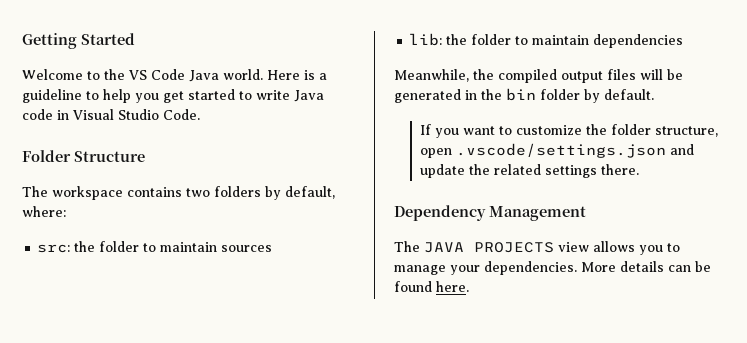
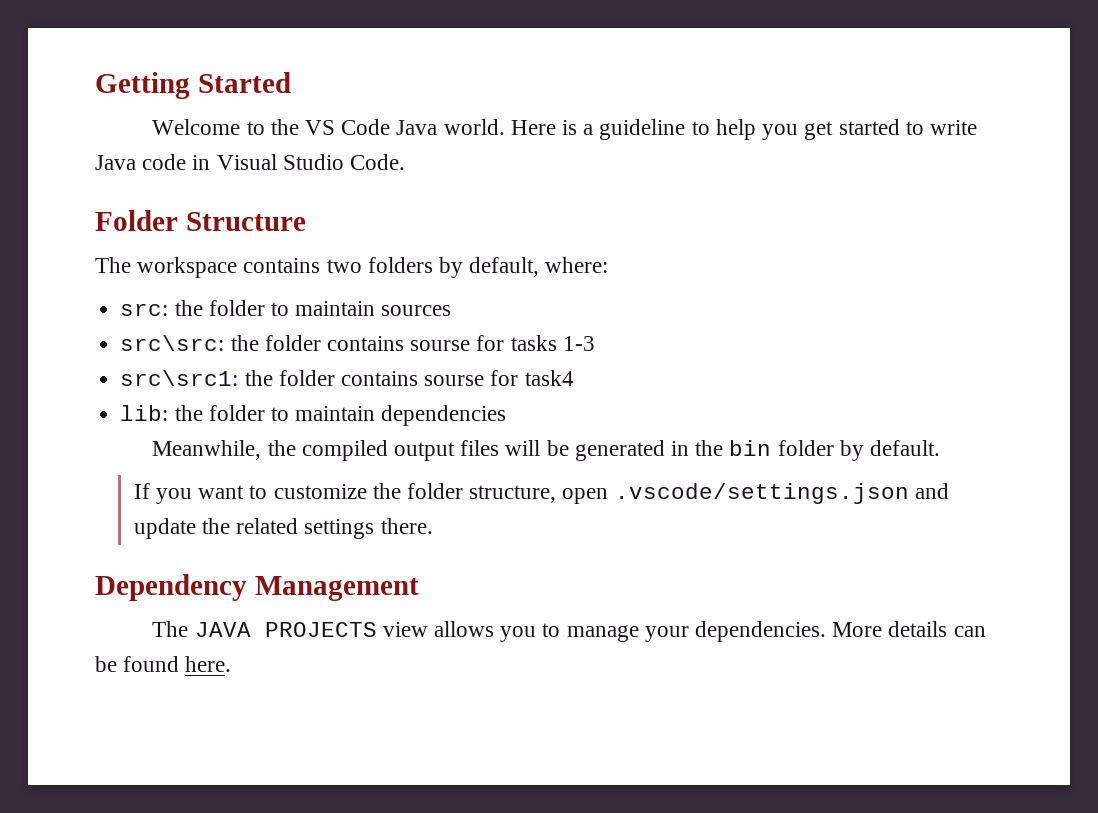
+ src\src: the folder contains sourse for tasks 1-3
+ src\src1: the folder contains sourse for task4

